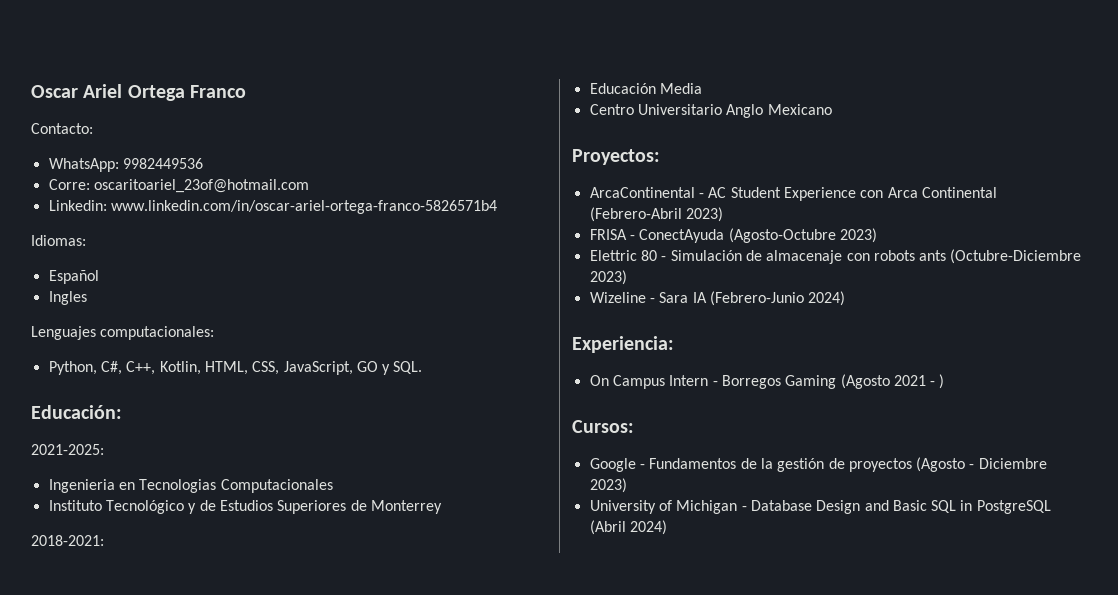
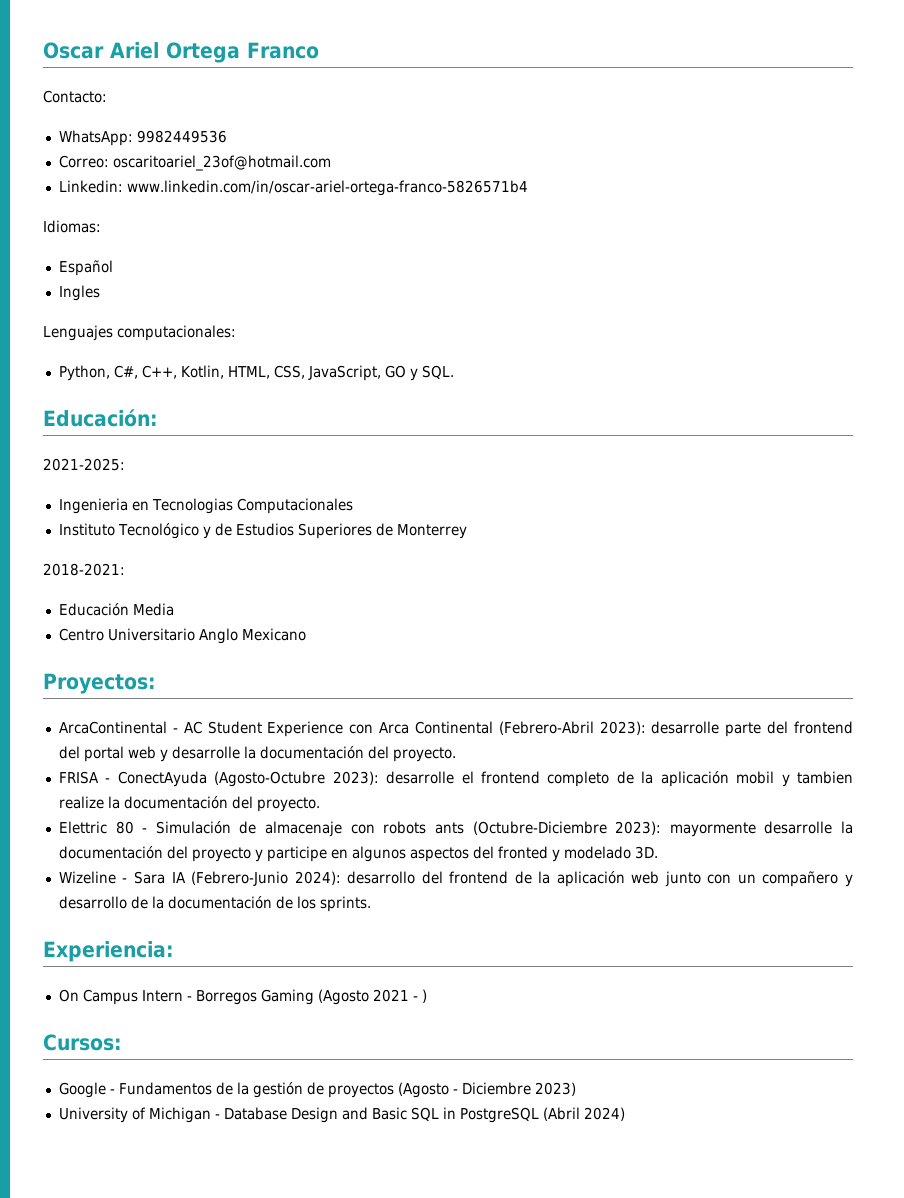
- Corre: oscaritoariel_23of@hotmail.com
+ Correo: oscaritoariel_23of@hotmail.com
- ArcaContinental - AC Student Experience con Arca Continental (Febrero-Abril 2023)
- FRISA - ConectAyuda (Agosto-Octubre 2023)
+ ArcaContinental - AC Student Experience con Arca Continental (Febrero-Abril 2023): desarrolle parte del frontend del portal web y desarrolle la documentación del proyecto.
+ FRISA - ConectAyuda (Agosto-Octubre 2023): desarrolle el frontend completo de la aplicación mobil y tambien realize la documentación del proyecto.
- Elettric 80 - Simulación de almacenaje con robots ants (Octubre-Diciembre 2023)
+ Elettric 80 - Simulación de almacenaje con robots ants (Octubre-Diciembre 2023): mayormente desarrolle la documentación del proyecto y participe en algunos aspectos del fronted y modelado 3D.
- Wizeline - Sara IA (Febrero-Junio 2024)
+ Wizeline - Sara IA (Febrero-Junio 2024): desarrollo del frontend de la aplicación web junto con un compañero y desarrollo de la documentación de los sprints.

